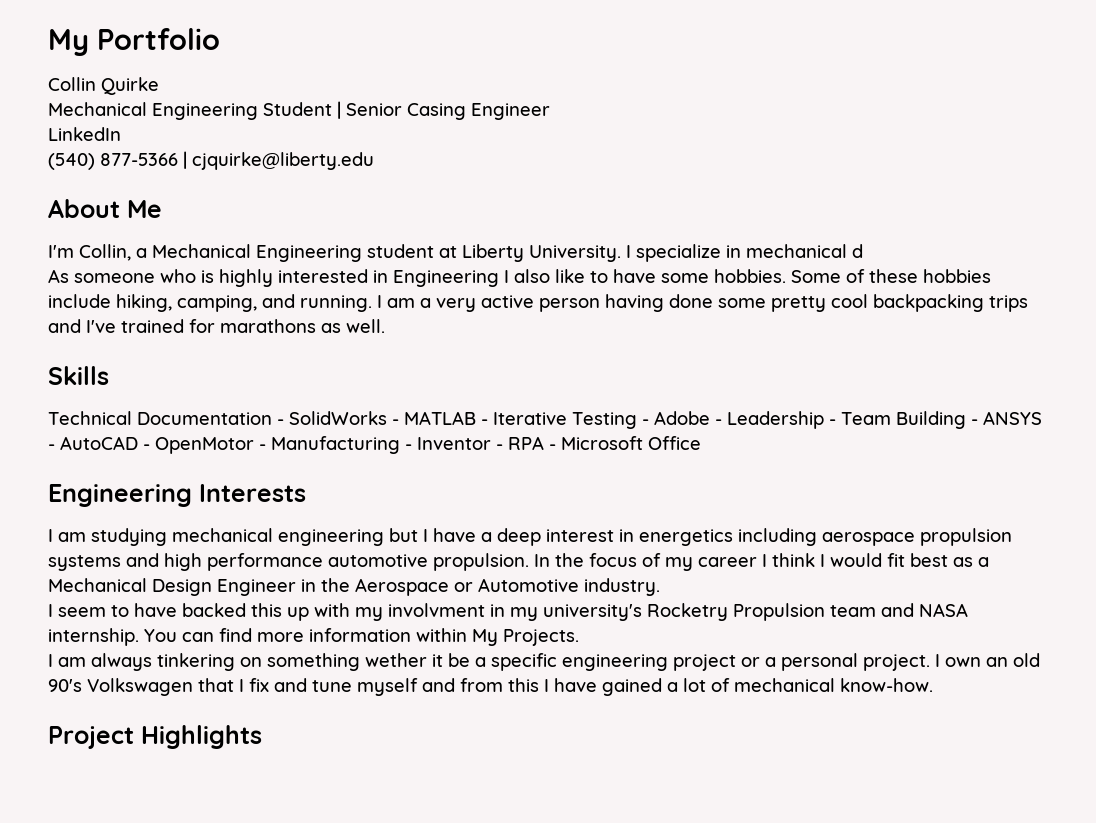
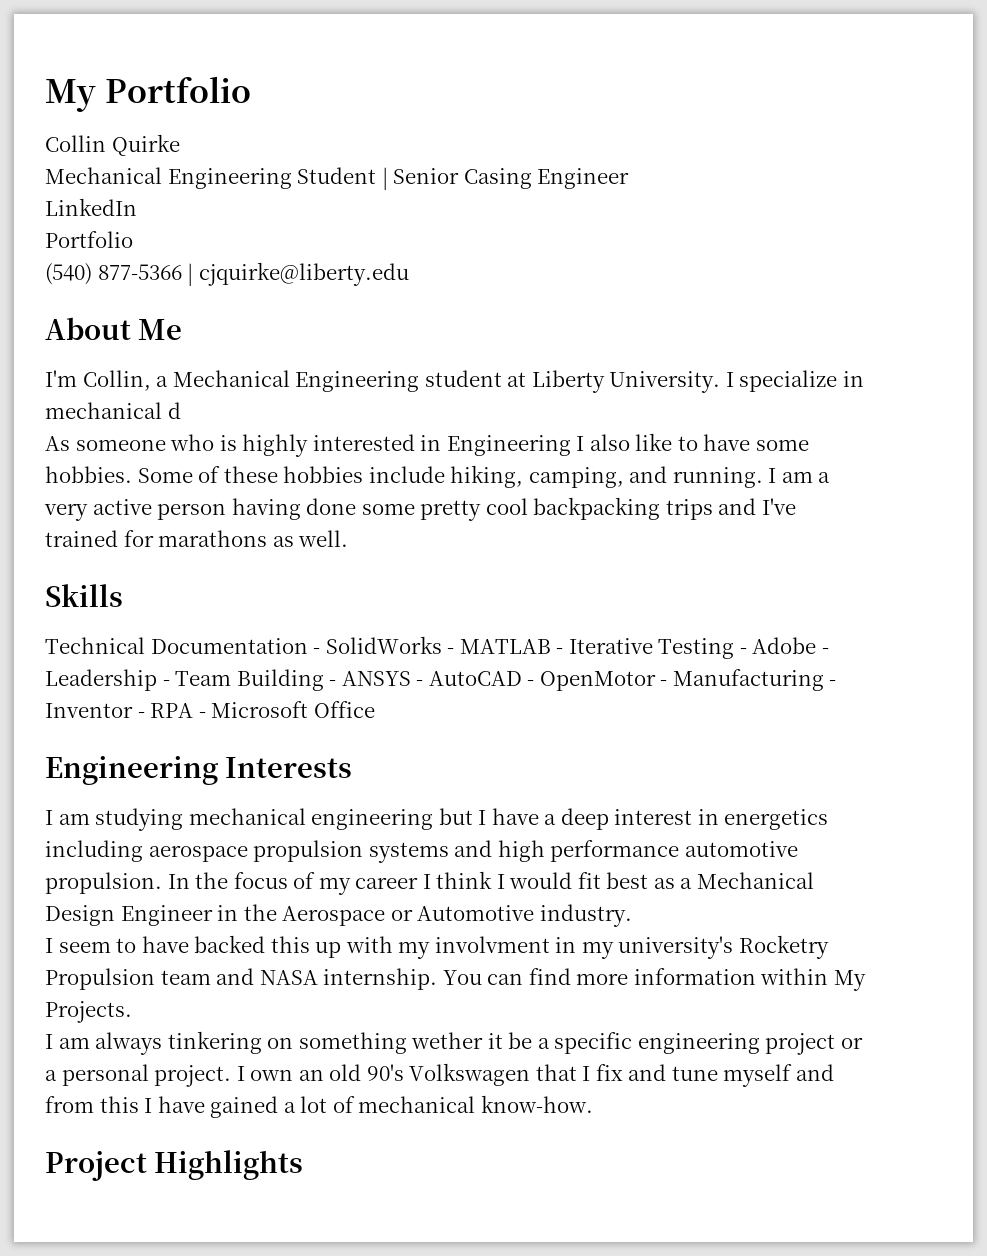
  LinkedIn
+ Portfolio

